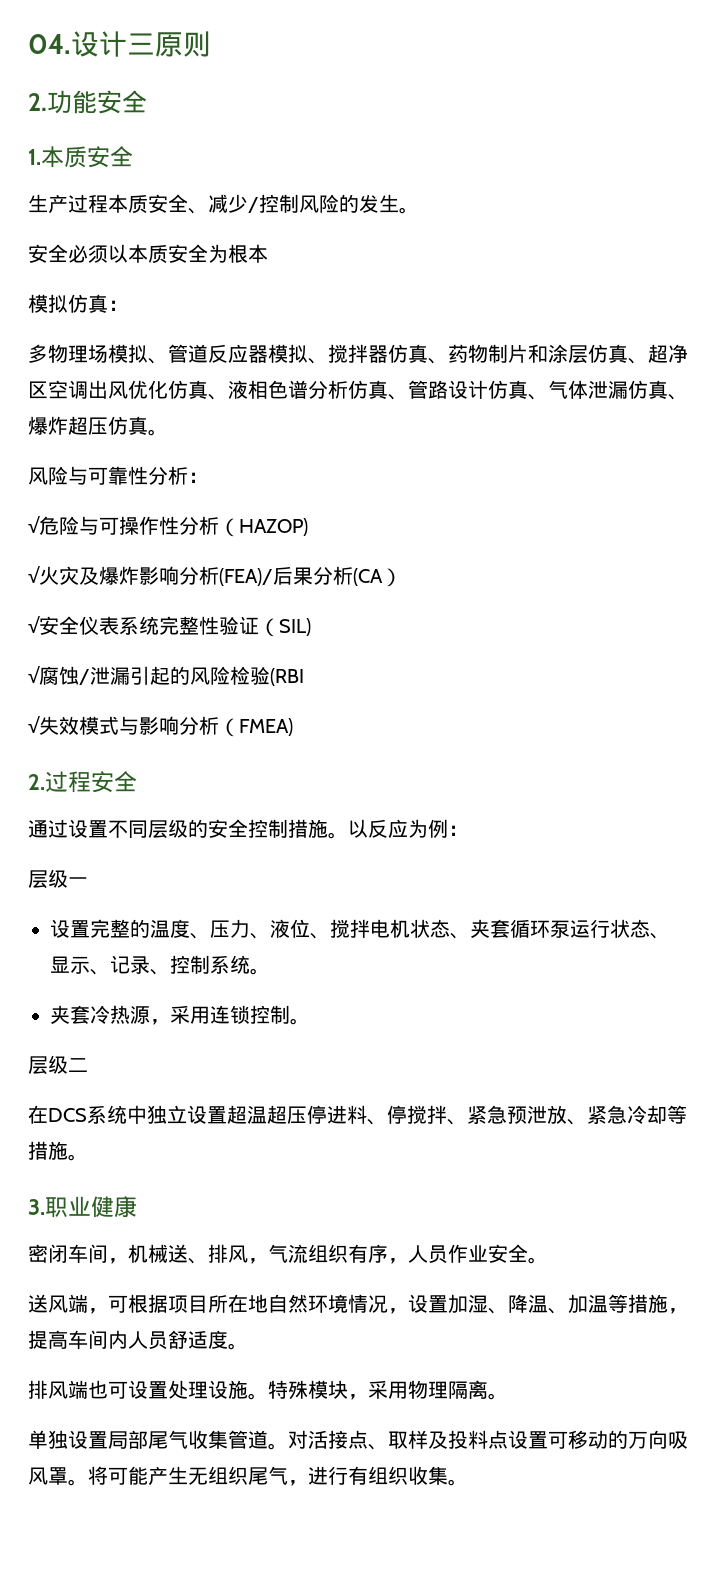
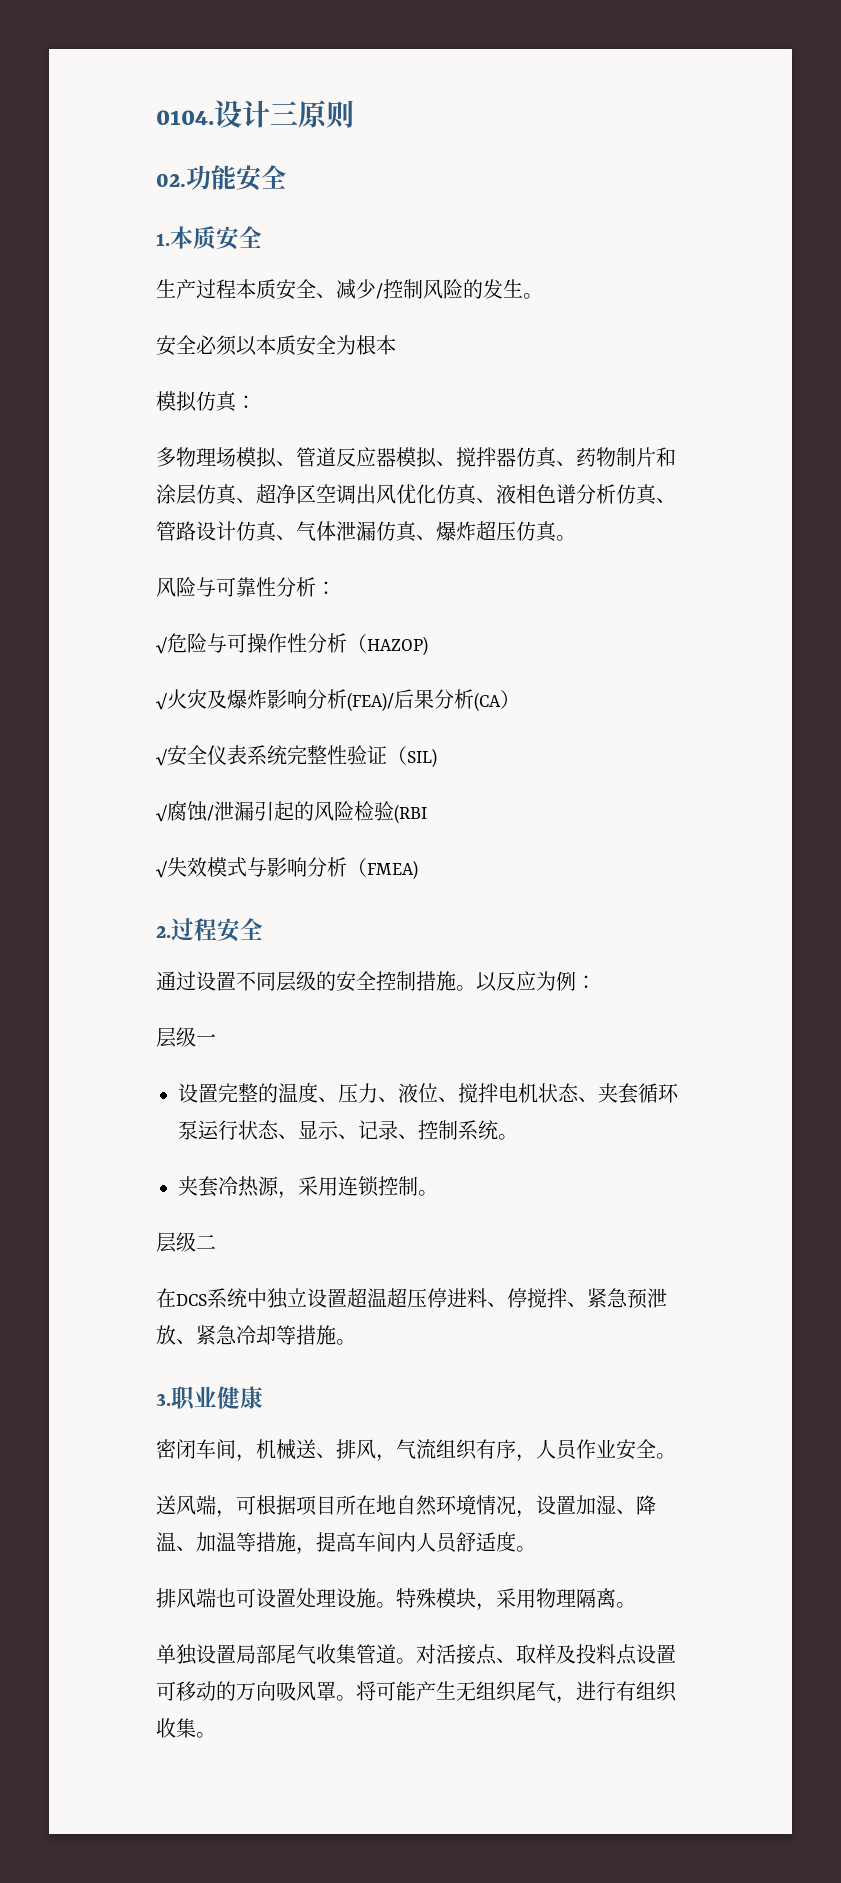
- 04.设计三原则
+ 0104.设计三原则
- 2.功能安全
+ 02.功能安全

